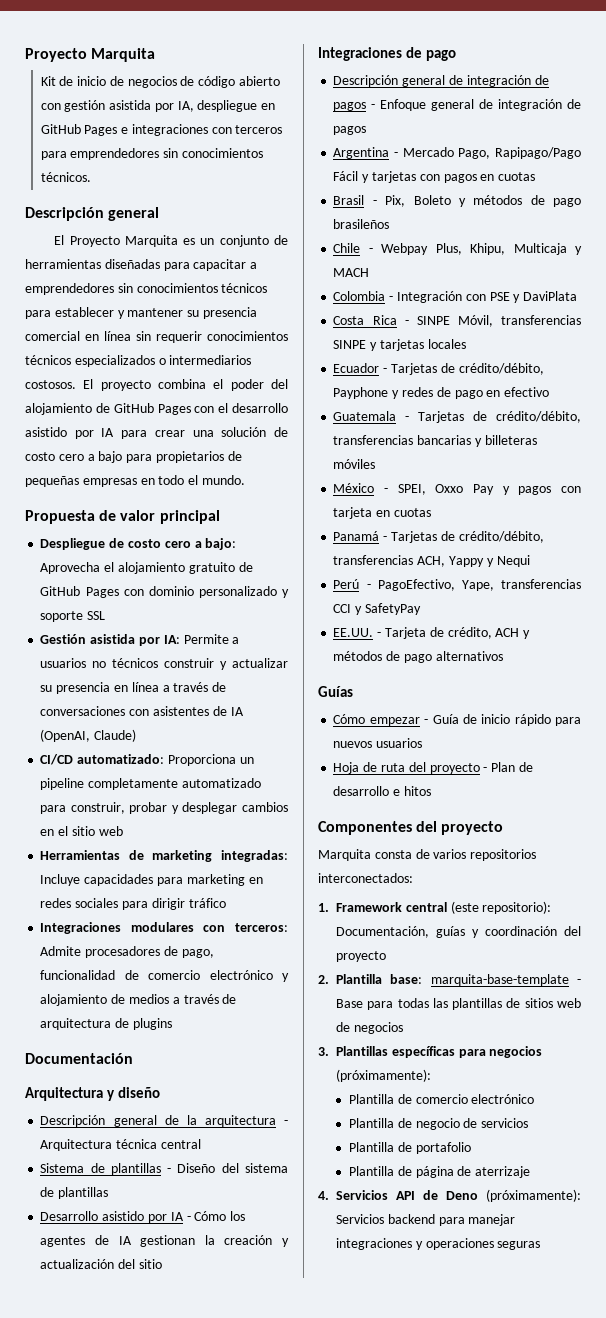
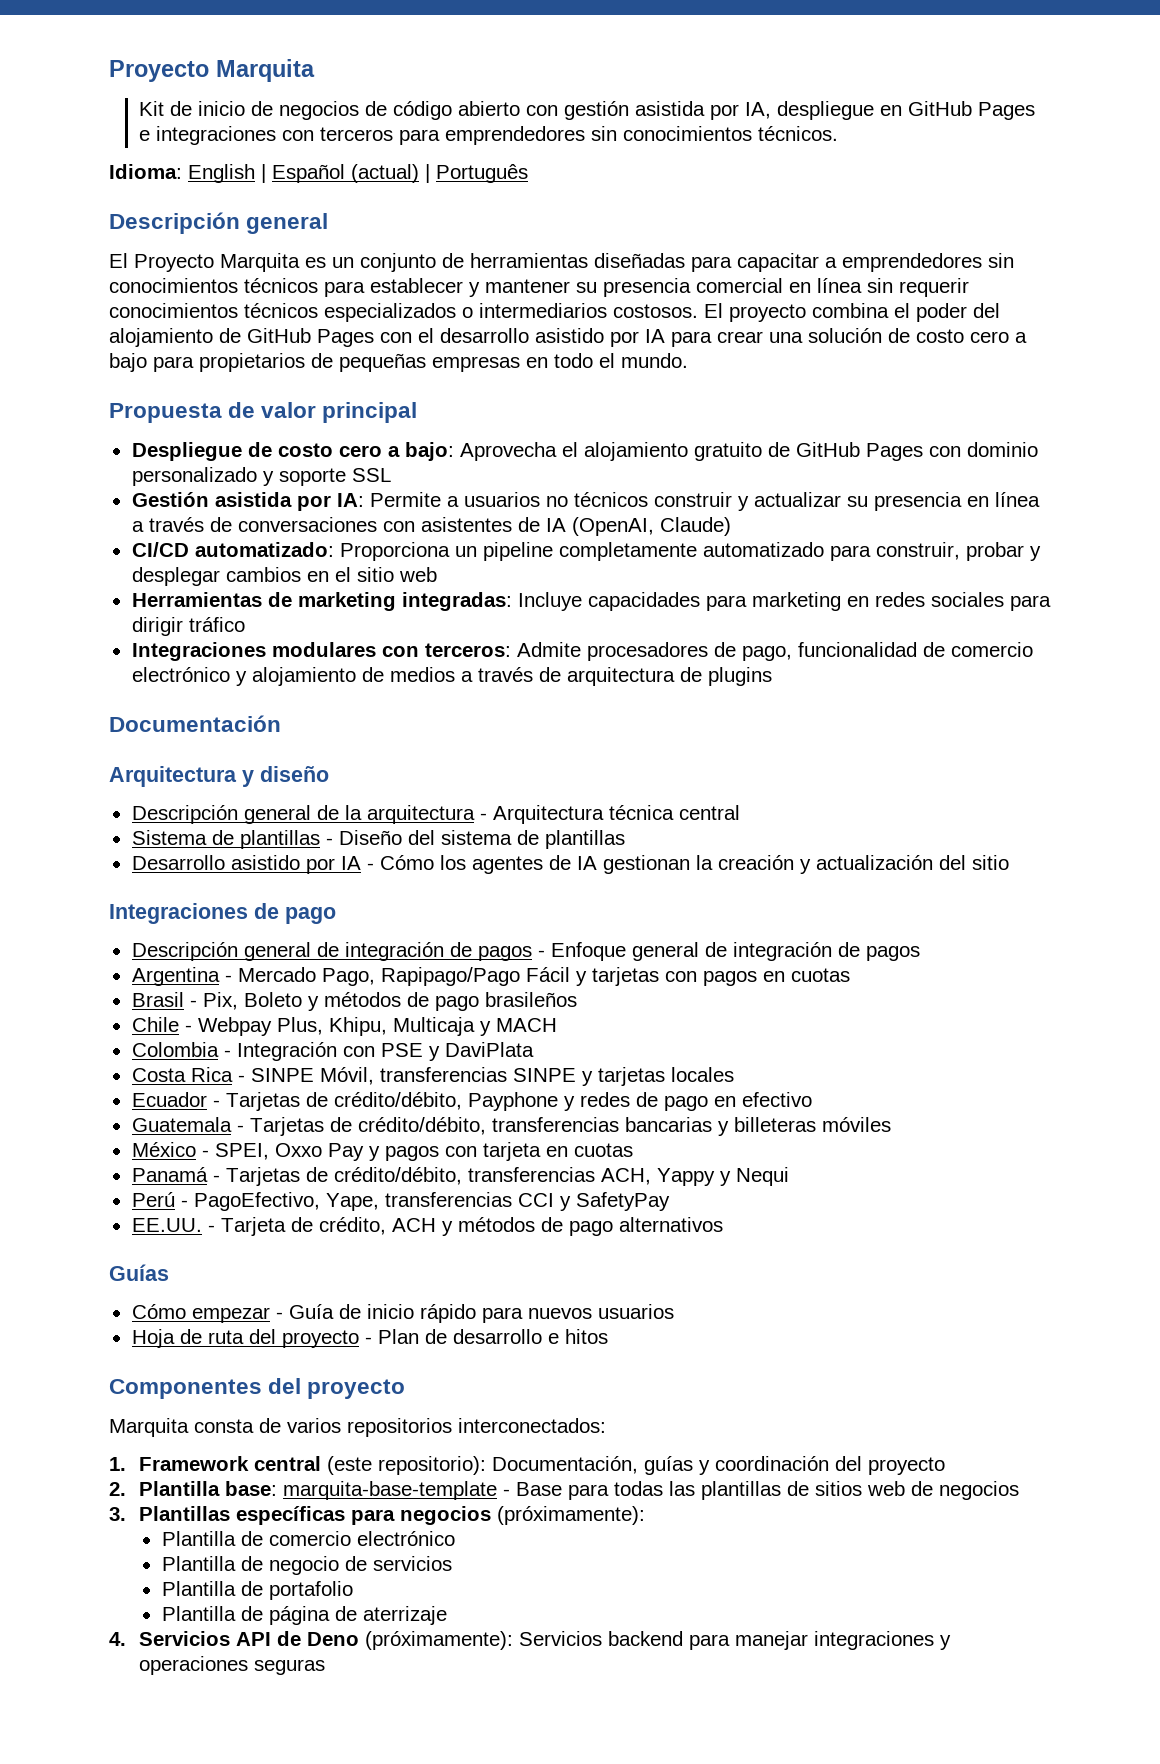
+ Idioma: English | Español (actual) | Português

